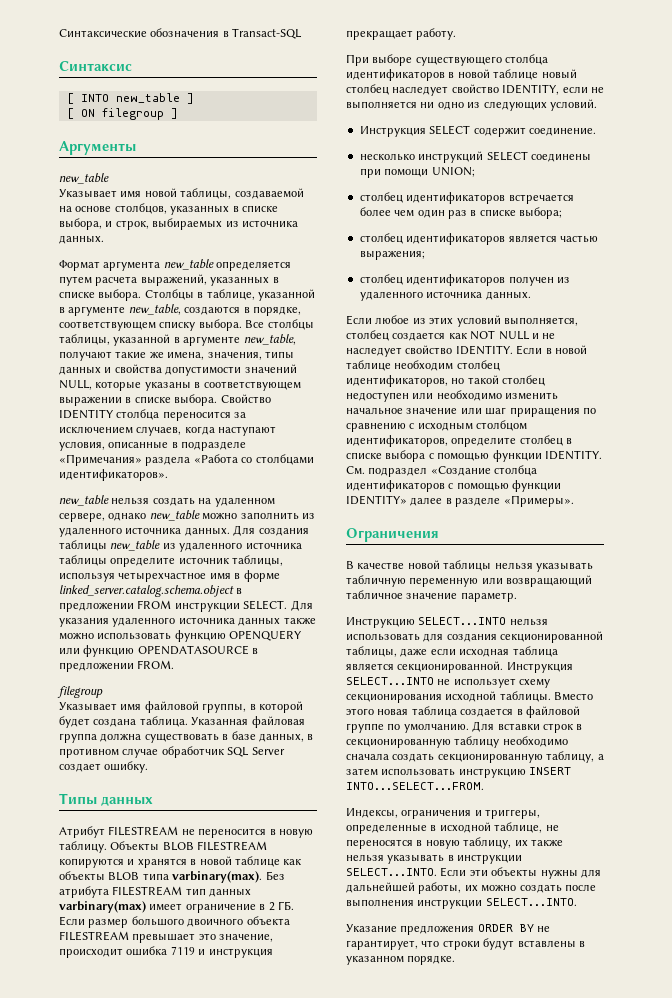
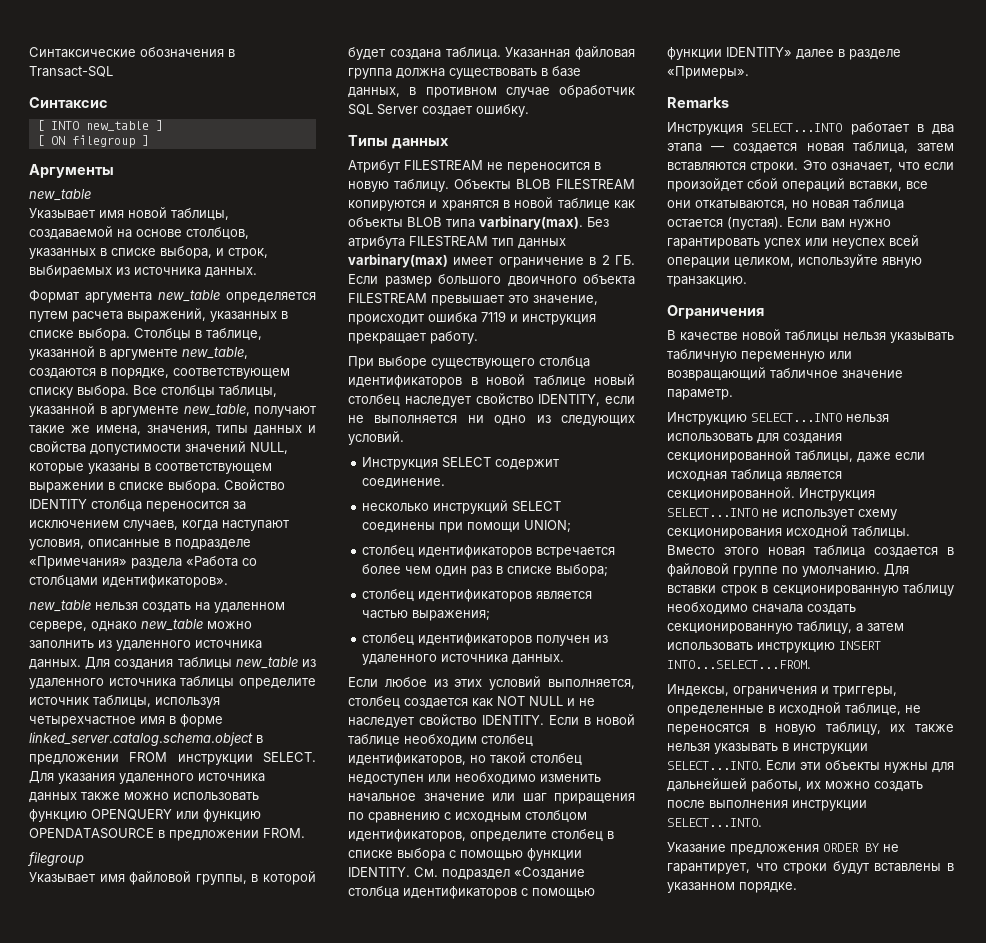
+ Remarks
+ Инструкция SELECT...INTO работает в два этапа — создается новая таблица, затем вставляются строки. Это означает, что если произойдет сбой операций вставки, все они откатываются, но новая таблица остается (пустая). Если вам нужно гарантировать успех или неуспех всей операции целиком, используйте явную транзакцию.

